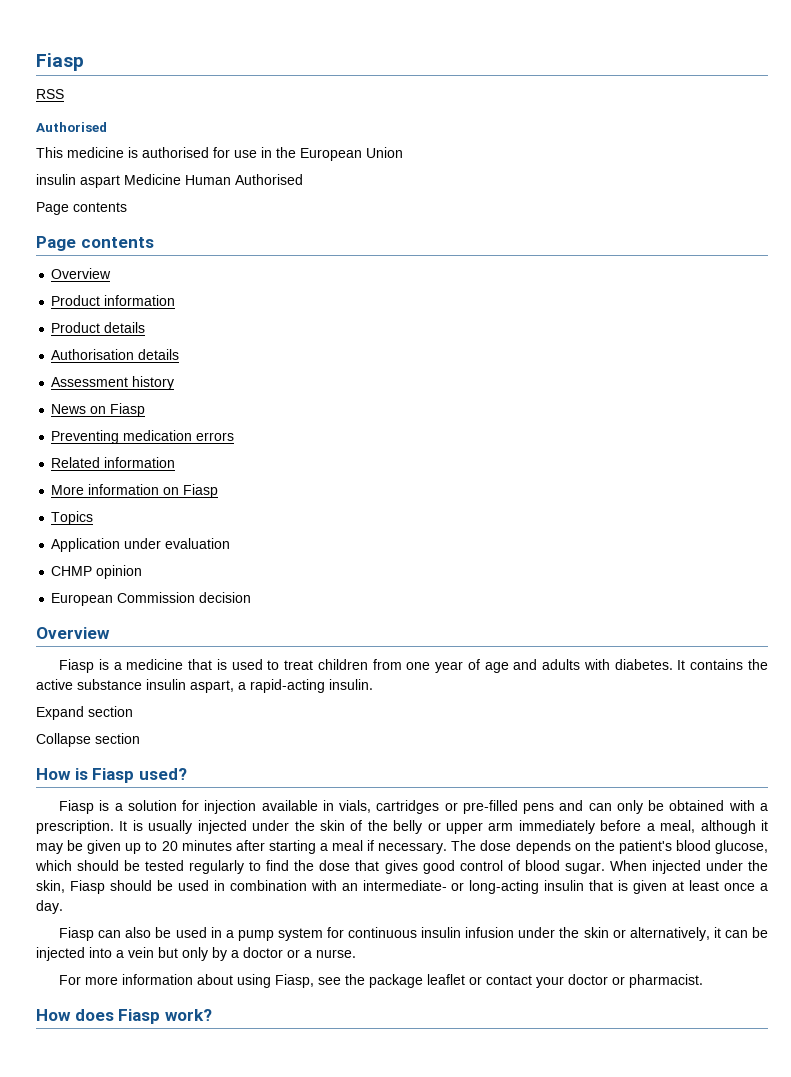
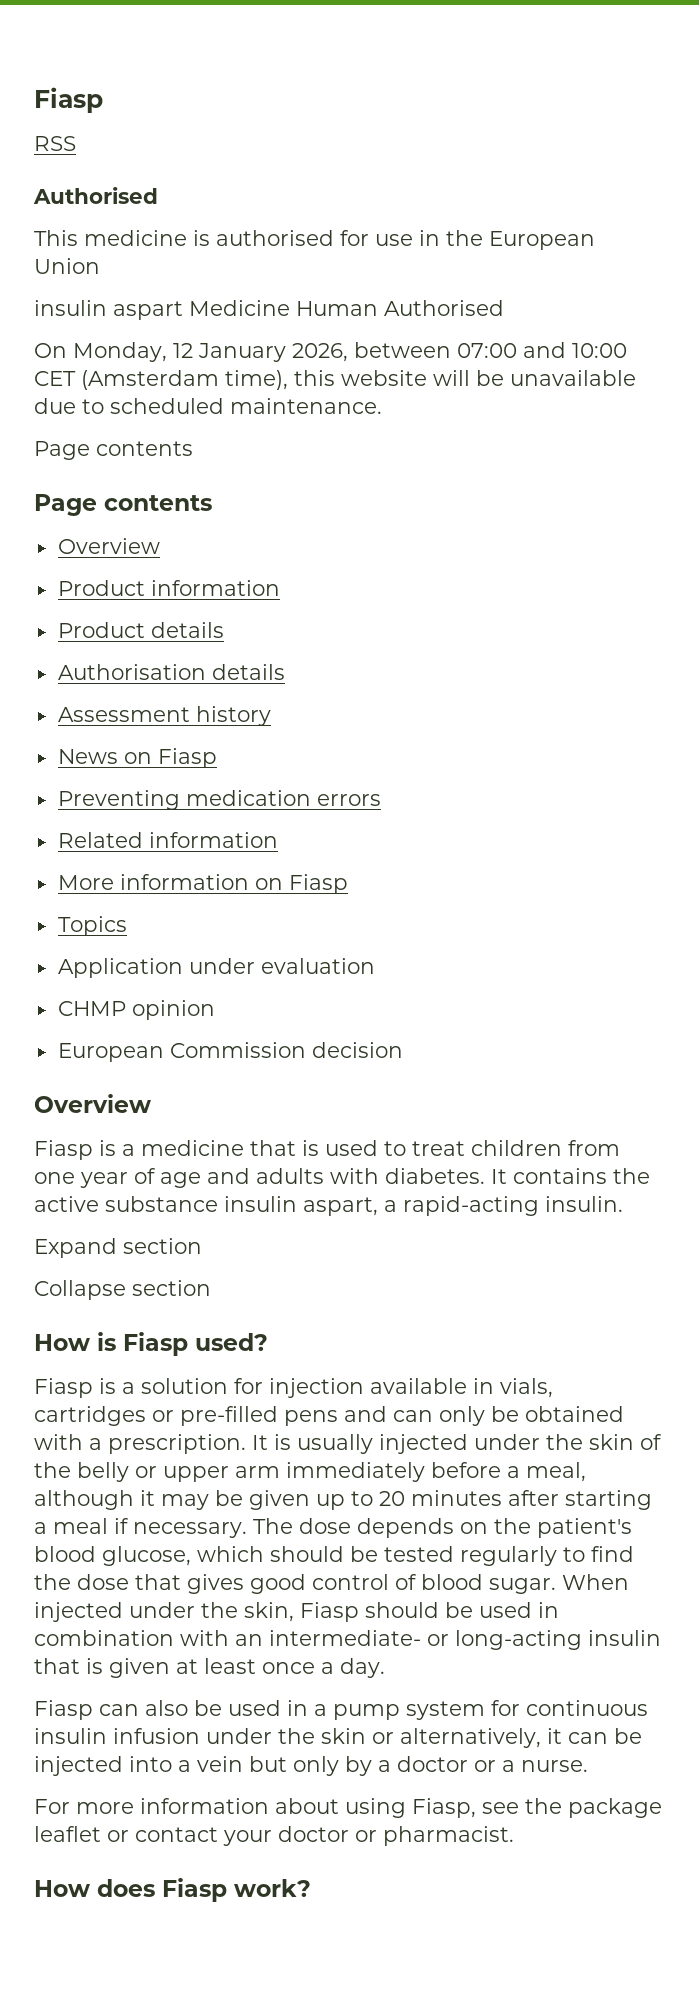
+ On Monday, 12 January 2026, between 07:00 and 10:00 CET (Amsterdam time), this website will be unavailable due to scheduled maintenance.

